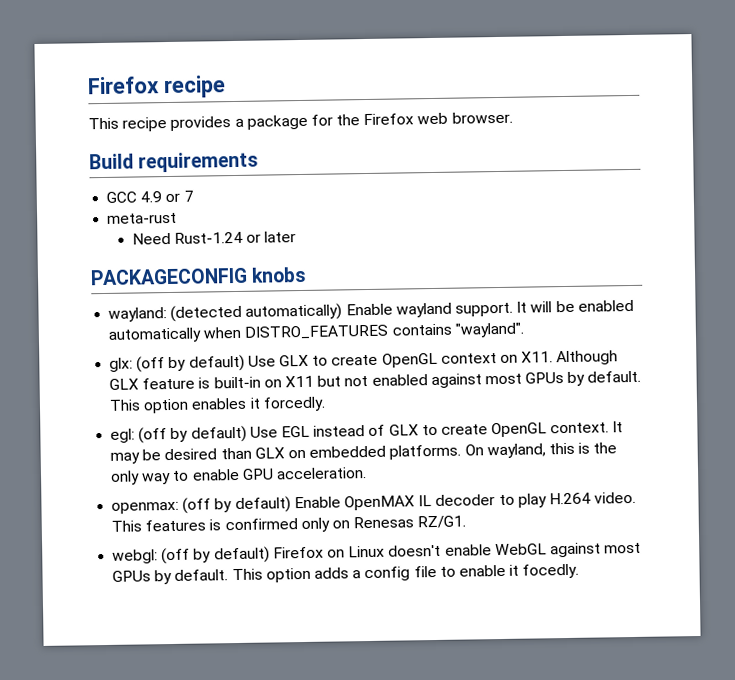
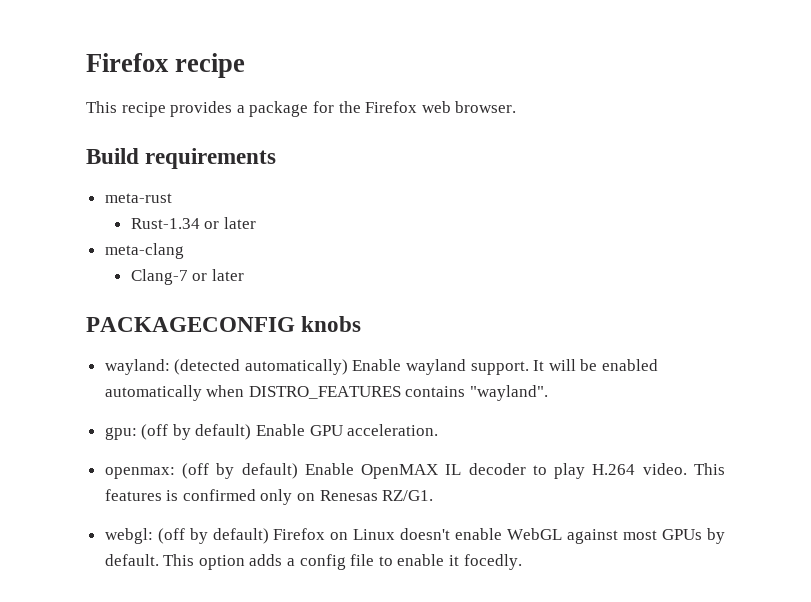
- GCC 4.9 or 7
  meta-rust
- Need Rust-1.24 or later
+ Rust-1.34 or later
+ meta-clang
+ Clang-7 or later
- glx: (off by default) Use GLX to create OpenGL context on X11. Although GLX feature is built-in on X11 but not enabled against most GPUs by default. This option enables it forcedly.
- egl: (off by default) Use EGL instead of GLX to create OpenGL context. It may be desired than GLX on embedded platforms. On wayland, this is the only way to enable GPU acceleration.
+ gpu: (off by default) Enable GPU acceleration.

